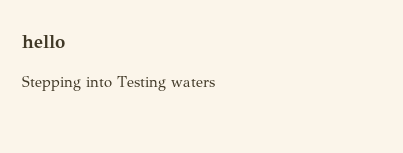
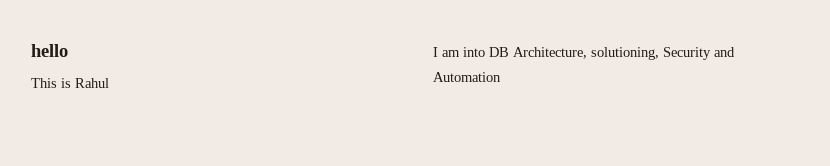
- Stepping into Testing waters
+ This is Rahul
+ I am into DB Architecture, solutioning, Security and Automation

